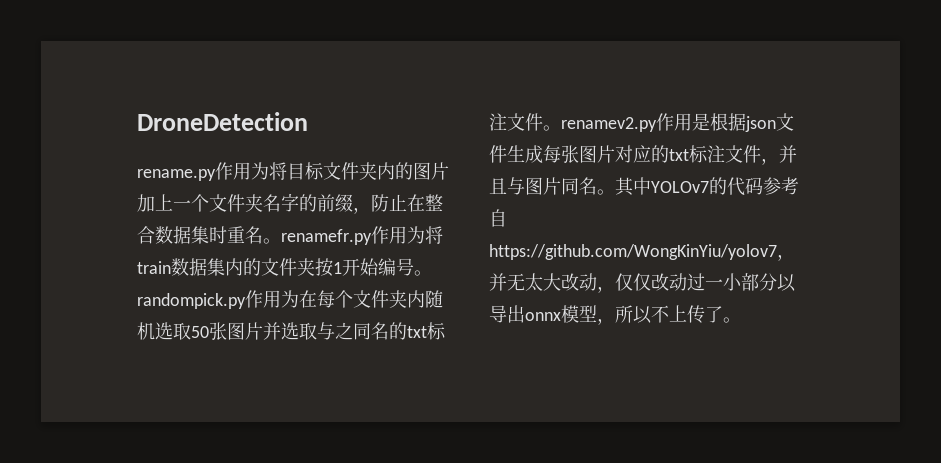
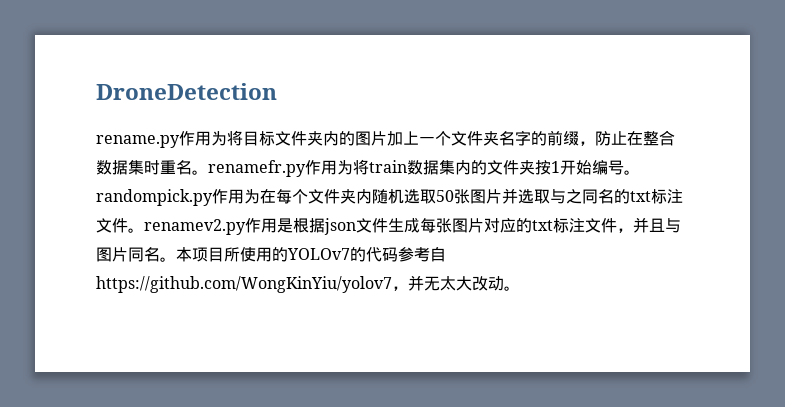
- 其中YOLOv7的代码参考自https://github.com/WongKinYiu/yolov7，并无太大改动，仅仅改动过一小部分以导出onnx模型，所以不上传了。
+ 本项目所使用的YOLOv7的代码参考自https://github.com/WongKinYiu/yolov7，并无太大改动。

